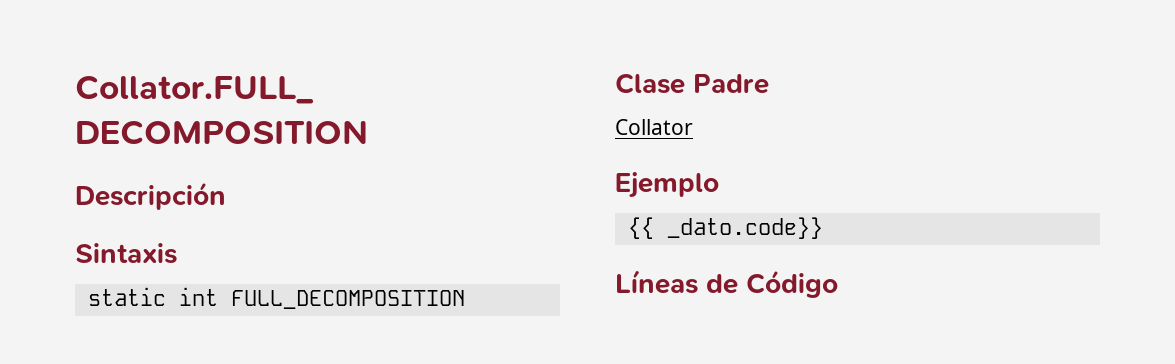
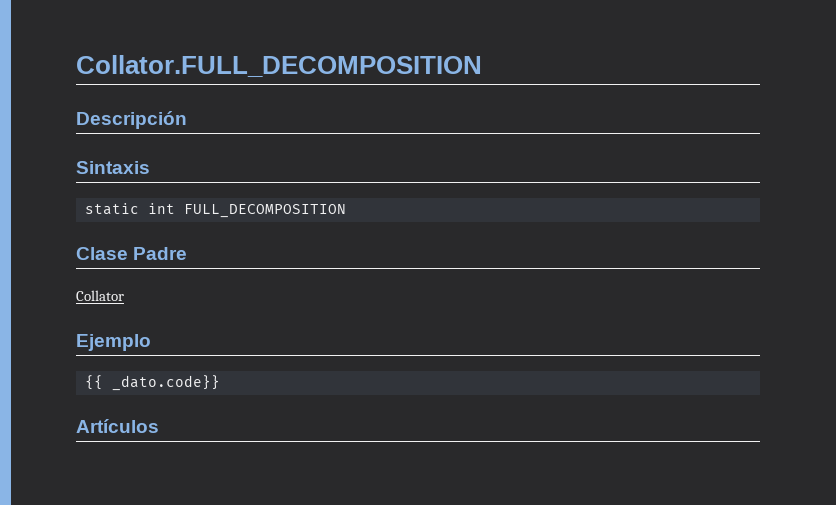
- Líneas de Código
+ Artículos

